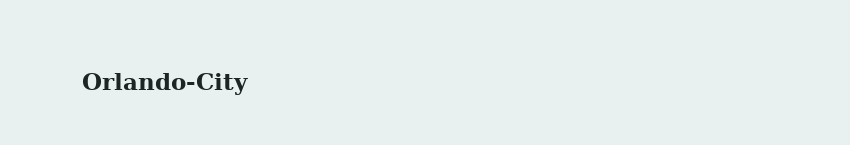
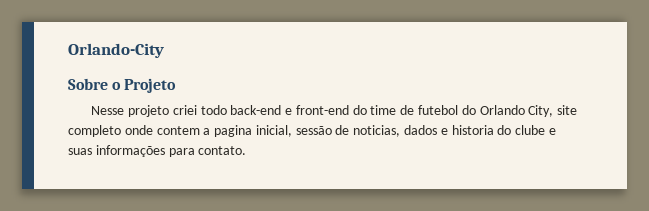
+ Sobre o Projeto
+ Nesse projeto criei todo back-end e front-end do time de futebol do Orlando City, site completo onde contem a pagina inicial, sessão de noticias, dados e historia do clube e suas informações para contato.

